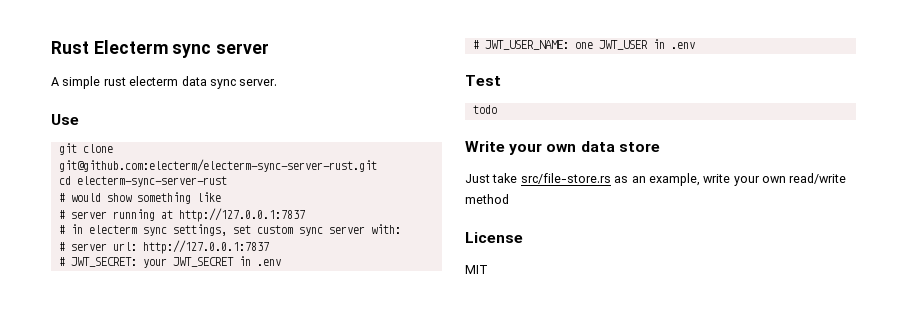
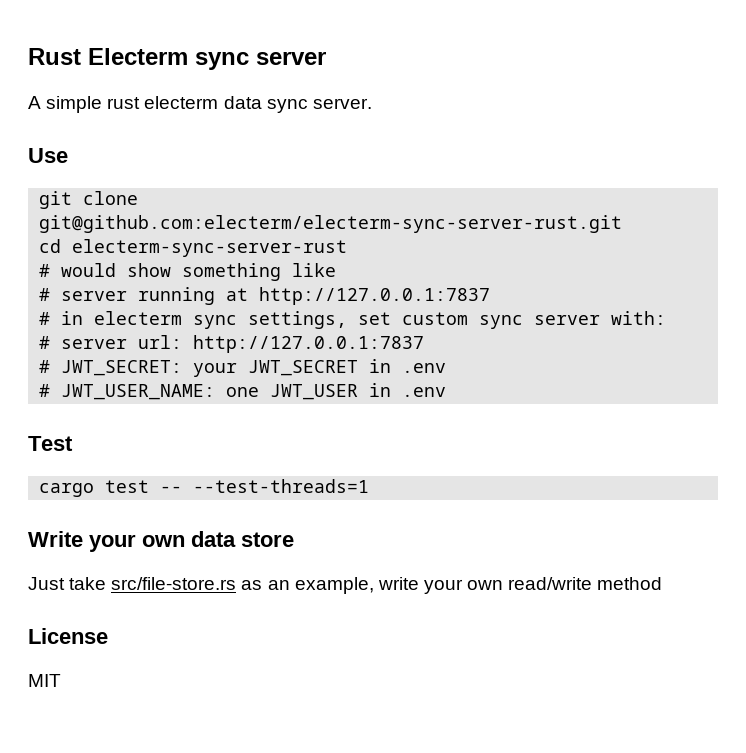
- todo
+ cargo test -- --test-threads=1

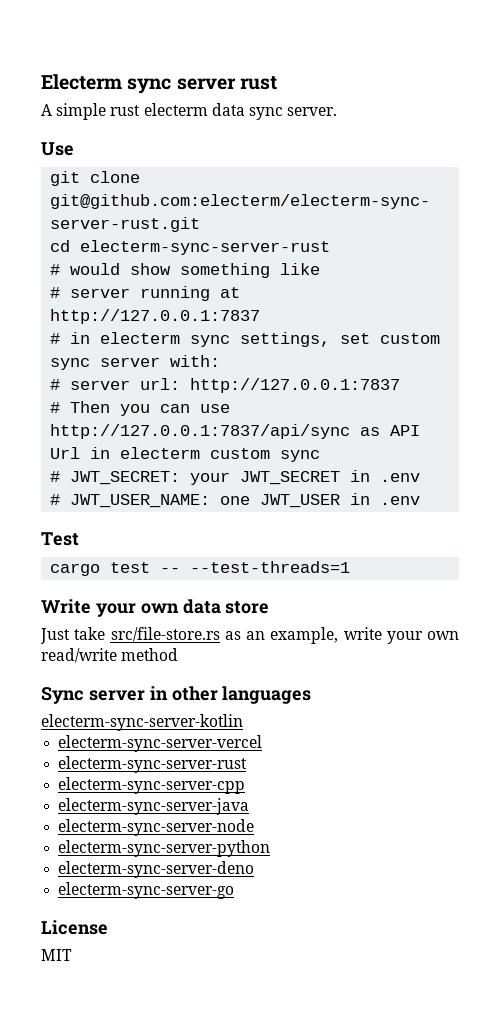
- Rust Electerm sync server
+ Electerm sync server rust
+ # Then you can use http://127.0.0.1:7837/api/sync as API Url in electerm custom sync
+ Sync server in other languages
+ electerm-sync-server-kotlin
+ electerm-sync-server-vercel
+ electerm-sync-server-rust
+ electerm-sync-server-cpp
+ electerm-sync-server-java
+ electerm-sync-server-node
+ electerm-sync-server-python
+ electerm-sync-server-deno
+ electerm-sync-server-go

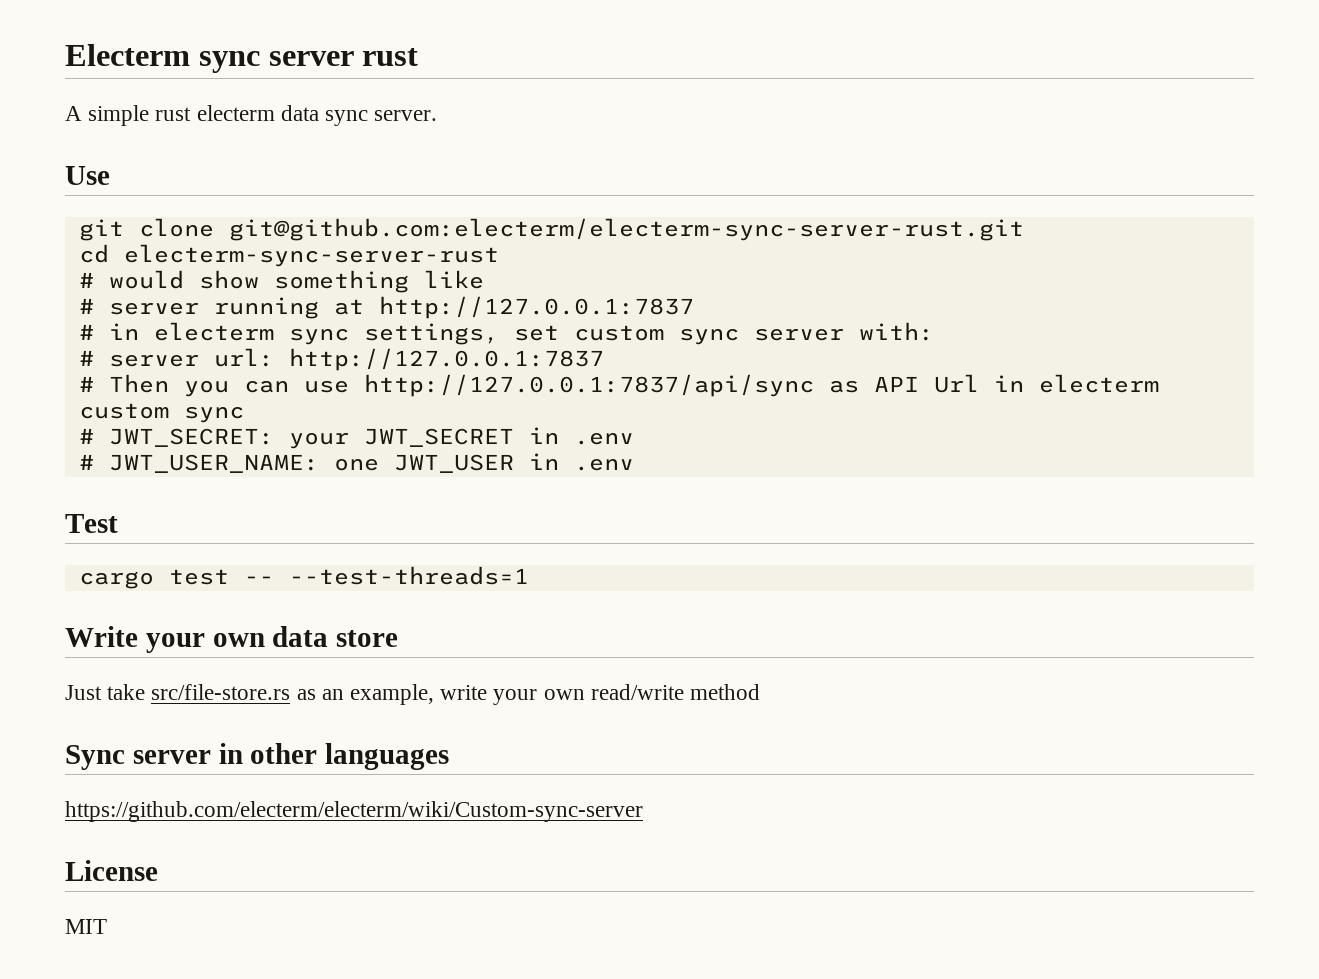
- electerm-sync-server-kotlin
- electerm-sync-server-vercel
- electerm-sync-server-rust
- electerm-sync-server-cpp
- electerm-sync-server-java
- electerm-sync-server-node
- electerm-sync-server-python
- electerm-sync-server-deno
- electerm-sync-server-go
+ https://github.com/electerm/electerm/wiki/Custom-sync-server

